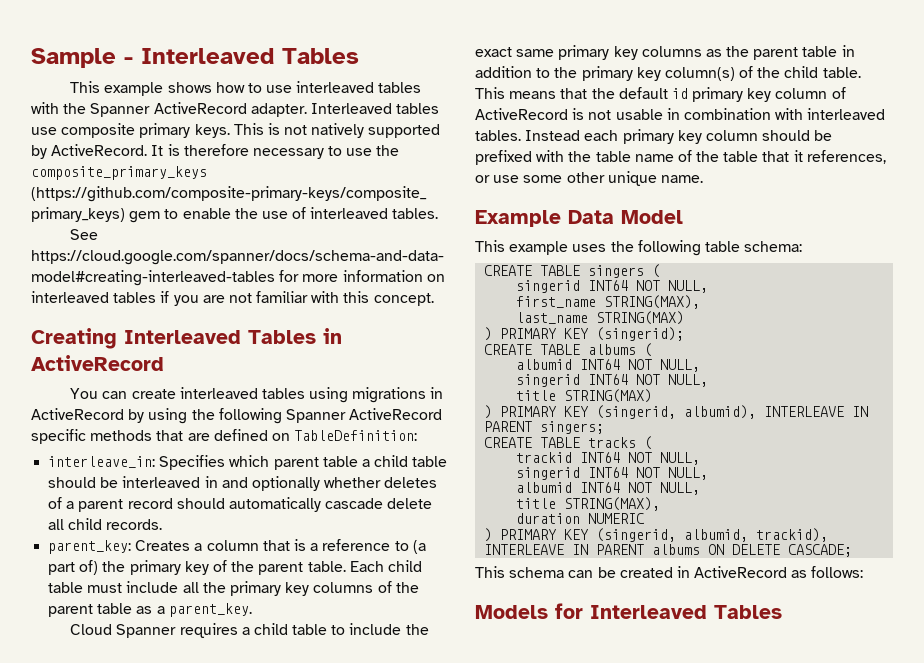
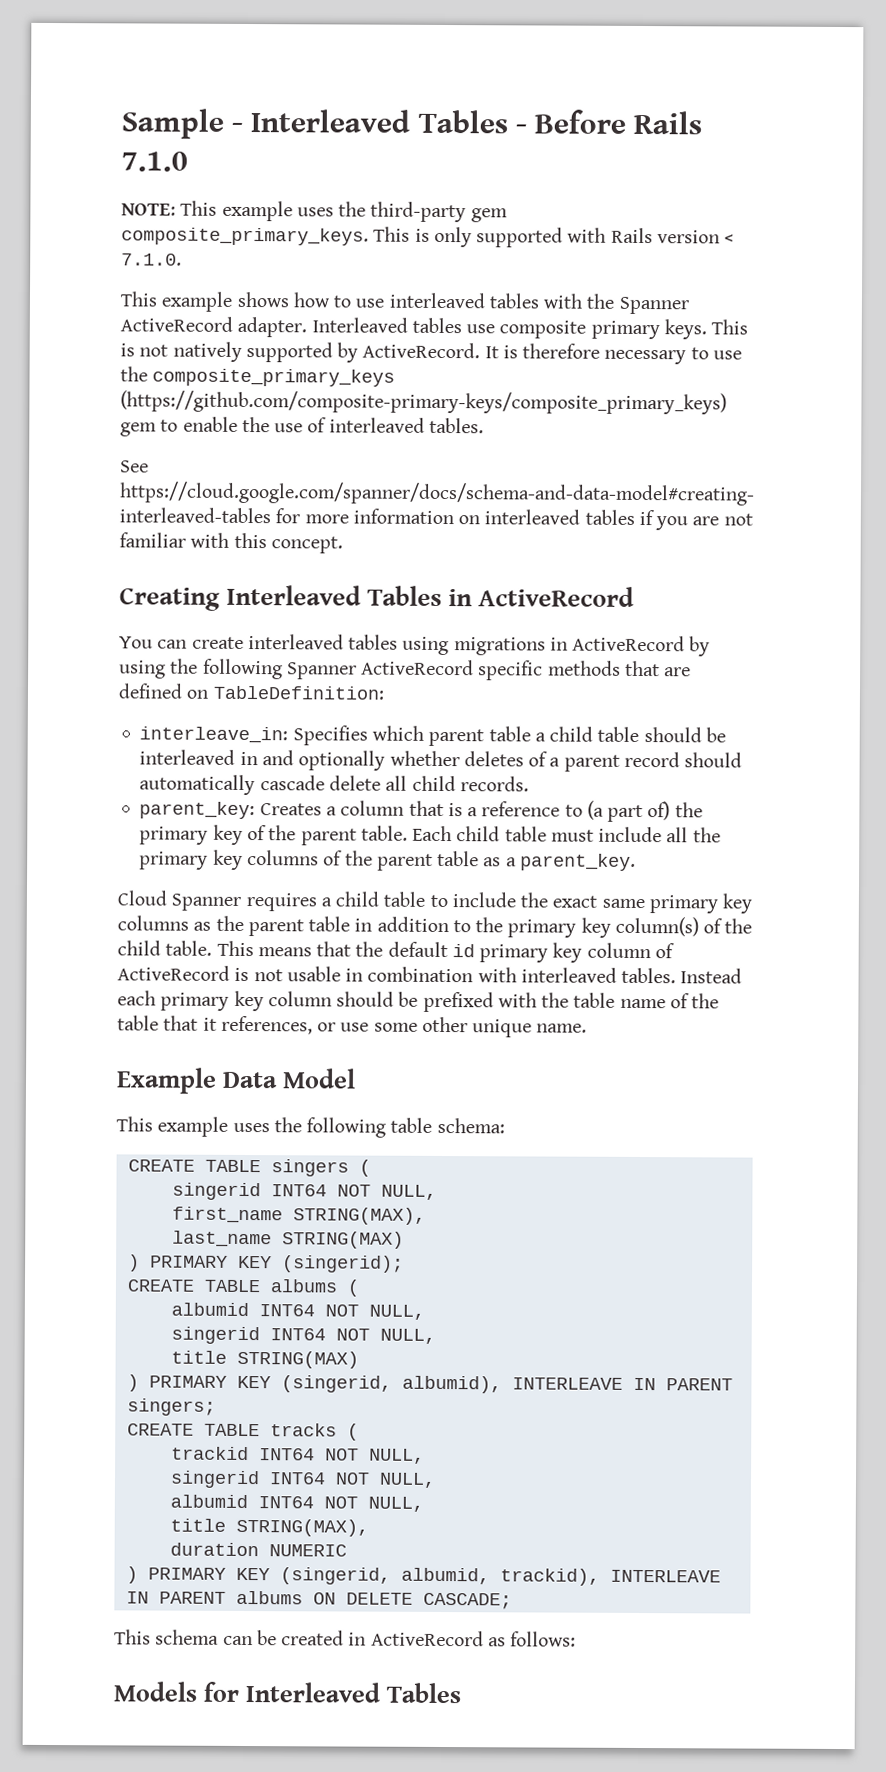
- Sample - Interleaved Tables
+ Sample - Interleaved Tables - Before Rails 7.1.0
+ NOTE: This example uses the third-party gem composite_primary_keys. This is only supported with Rails version < 7.1.0.

